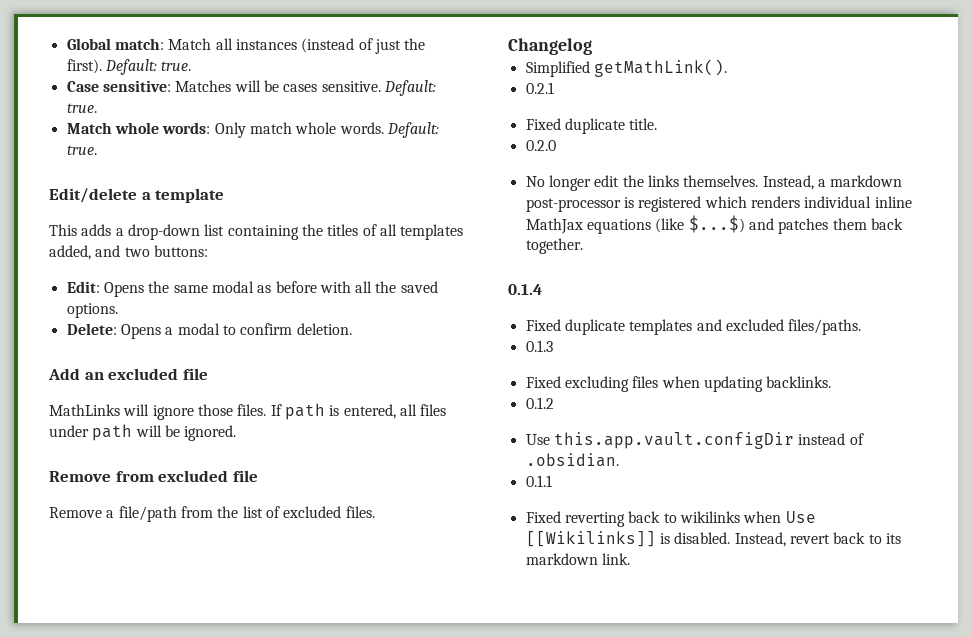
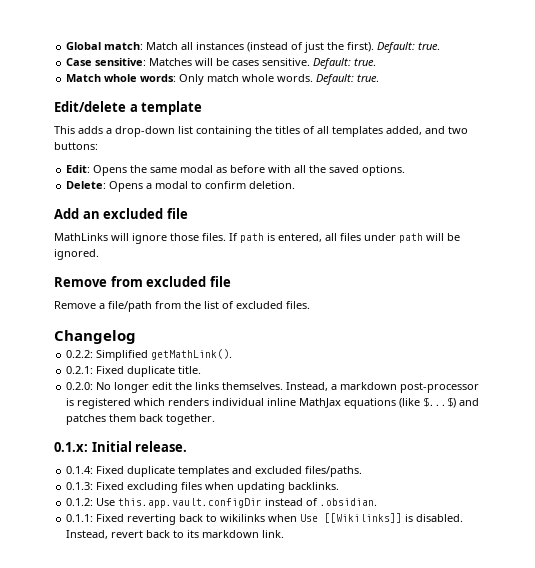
- Simplified getMathLink().
+ 0.2.2: Simplified getMathLink().
- 0.2.1
- Fixed duplicate title.
+ 0.2.1: Fixed duplicate title.
- 0.2.0
- No longer edit the links themselves.
+ 0.2.0: No longer edit the links themselves.
- 0.1.4
- Fixed duplicate templates and excluded files/paths.
+ 0.1.x: Initial release.
+ 0.1.4: Fixed duplicate templates and excluded files/paths.
- 0.1.3
- Fixed excluding files when updating backlinks.
+ 0.1.3: Fixed excluding files when updating backlinks.
- 0.1.2
- Use this.app.vault.configDir instead of .obsidian.
+ 0.1.2: Use this.app.vault.configDir instead of .obsidian.
- 0.1.1
- Fixed reverting back to wikilinks when Use [[Wikilinks]] is disabled.
+ 0.1.1: Fixed reverting back to wikilinks when Use [[Wikilinks]] is disabled.

